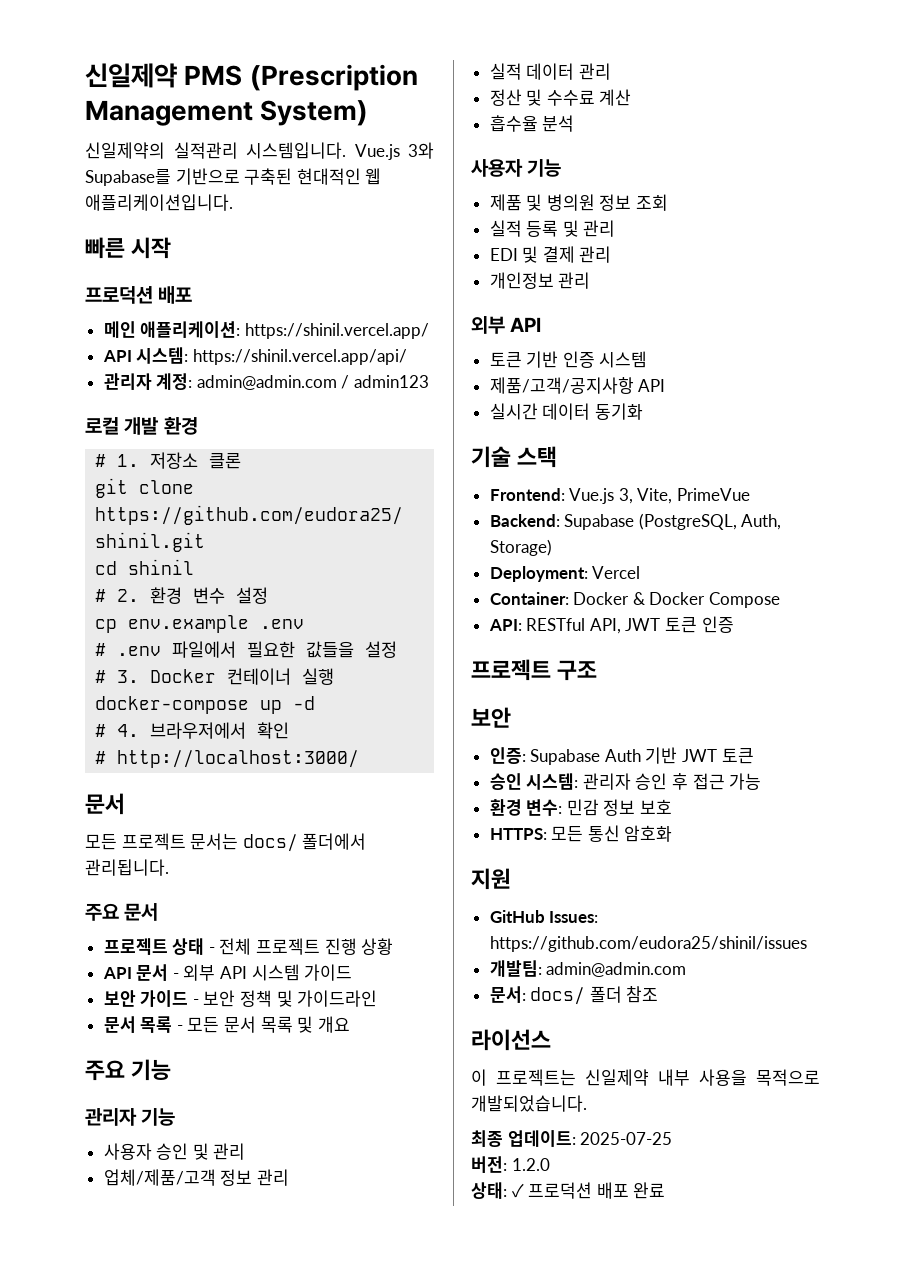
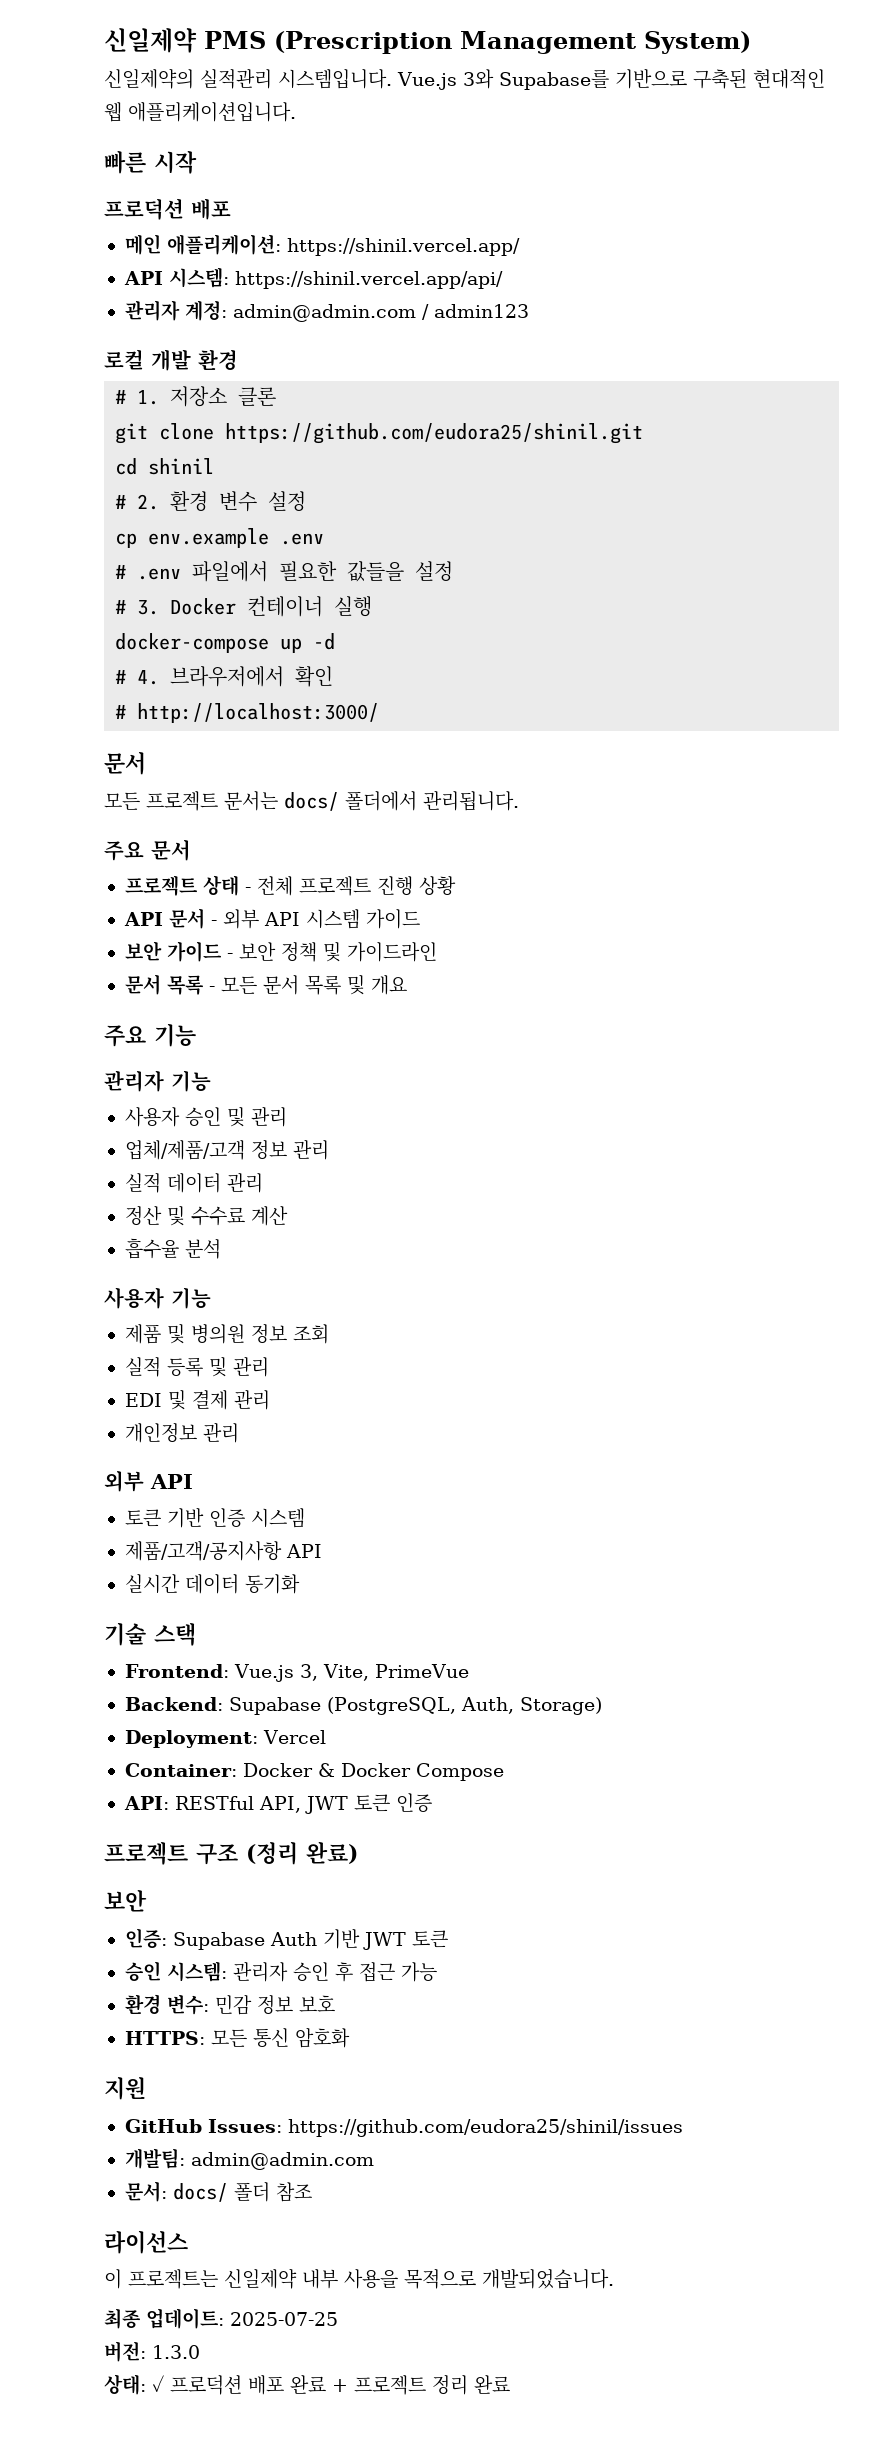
- 프로젝트 구조
+ 프로젝트 구조 (정리 완료)
- 버전: 1.2.0
+ 버전: 1.3.0
- 상태: ✓ 프로덕션 배포 완료
+ 상태: ✓ 프로덕션 배포 완료 + 프로젝트 정리 완료

